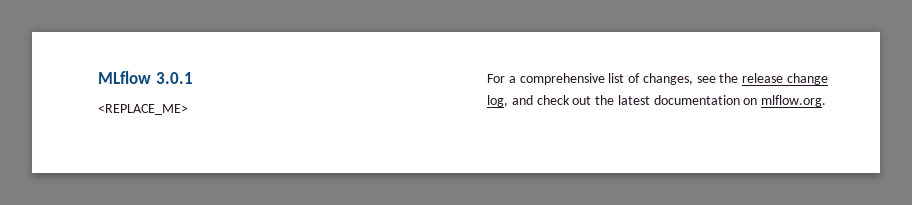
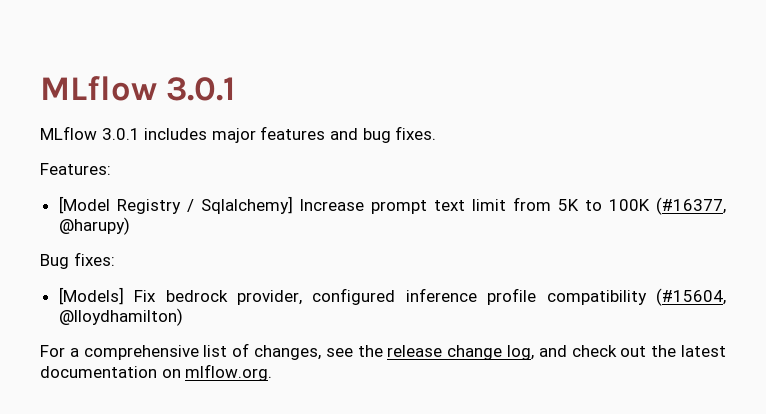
- <REPLACE_ME>
+ MLflow 3.0.1 includes major features and bug fixes.
+ Features:
+ [Model Registry / Sqlalchemy] Increase prompt text limit from 5K to 100K (#16377, @harupy)
+ Bug fixes:
+ [Models] Fix bedrock provider, configured inference profile compatibility (#15604, @lloydhamilton)

